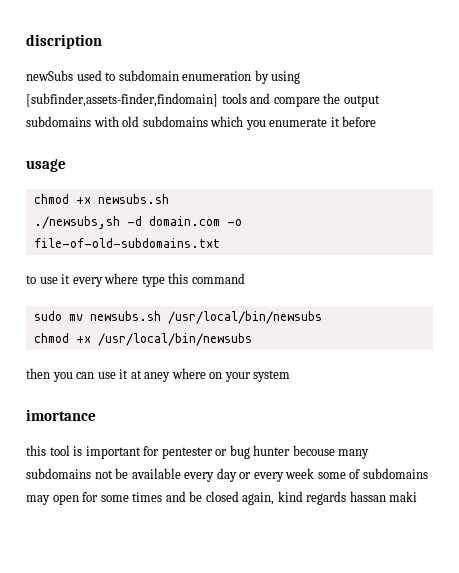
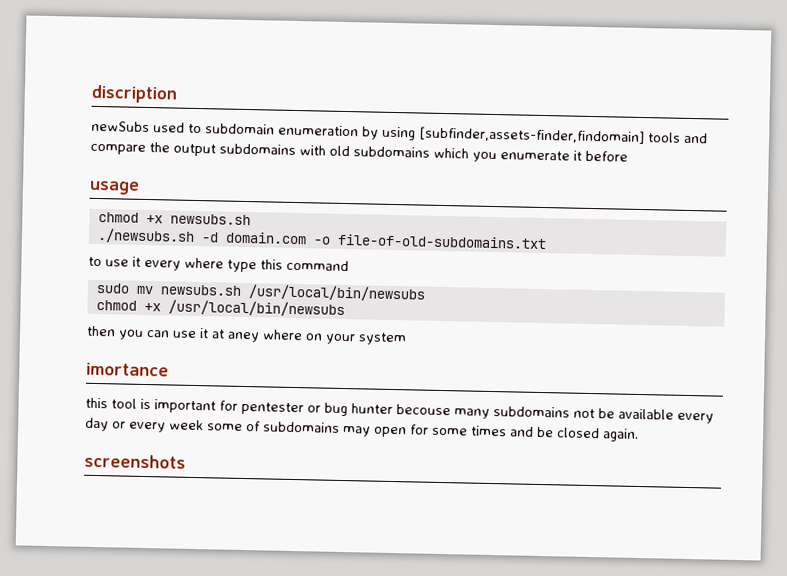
- ./newsubs,sh -d domain.com -o file-of-old-subdomains.txt
+ ./newsubs.sh -d domain.com -o file-of-old-subdomains.txt
- this tool is important for pentester or bug hunter becouse many subdomains not be available every day or every week some of subdomains may open for some times and be closed again, kind regards hassan maki
+ this tool is important for pentester or bug hunter becouse many subdomains not be available every day or every week some of subdomains may open for some times and be closed again.
+ screenshots

